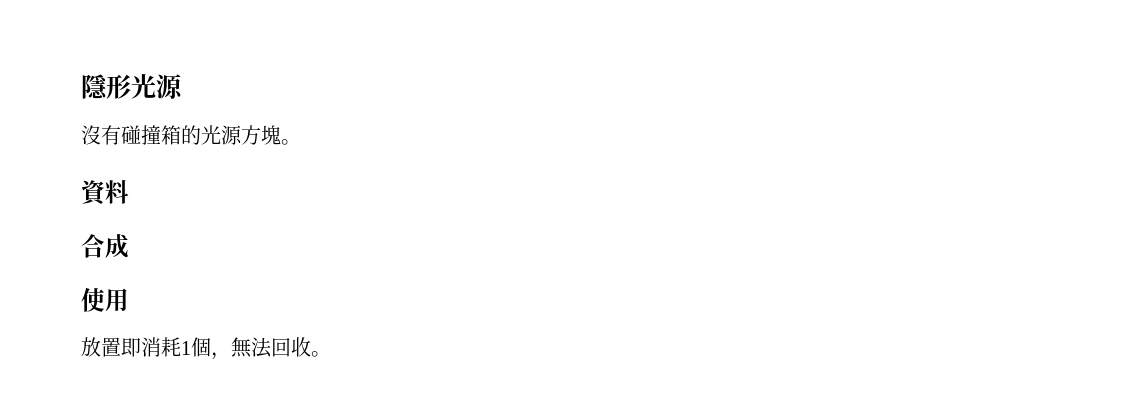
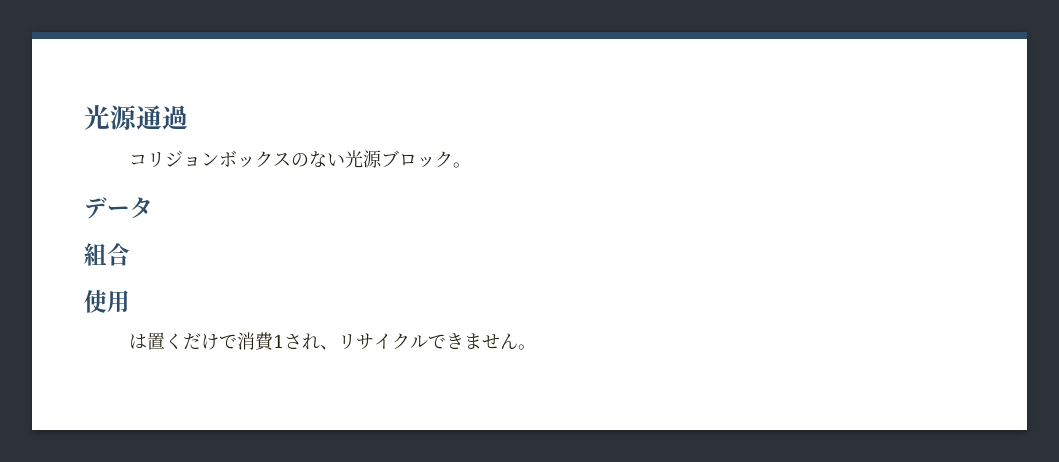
- 隱形光源
- 沒有碰撞箱的光源方塊。
+ 光源通過
+ コリジョンボックスのない光源ブロック。
- 資料
- 合成
+ データ
+ 組合
- 放置即消耗1個，無法回收。
+ は置くだけで消費1され、リサイクルできません。

